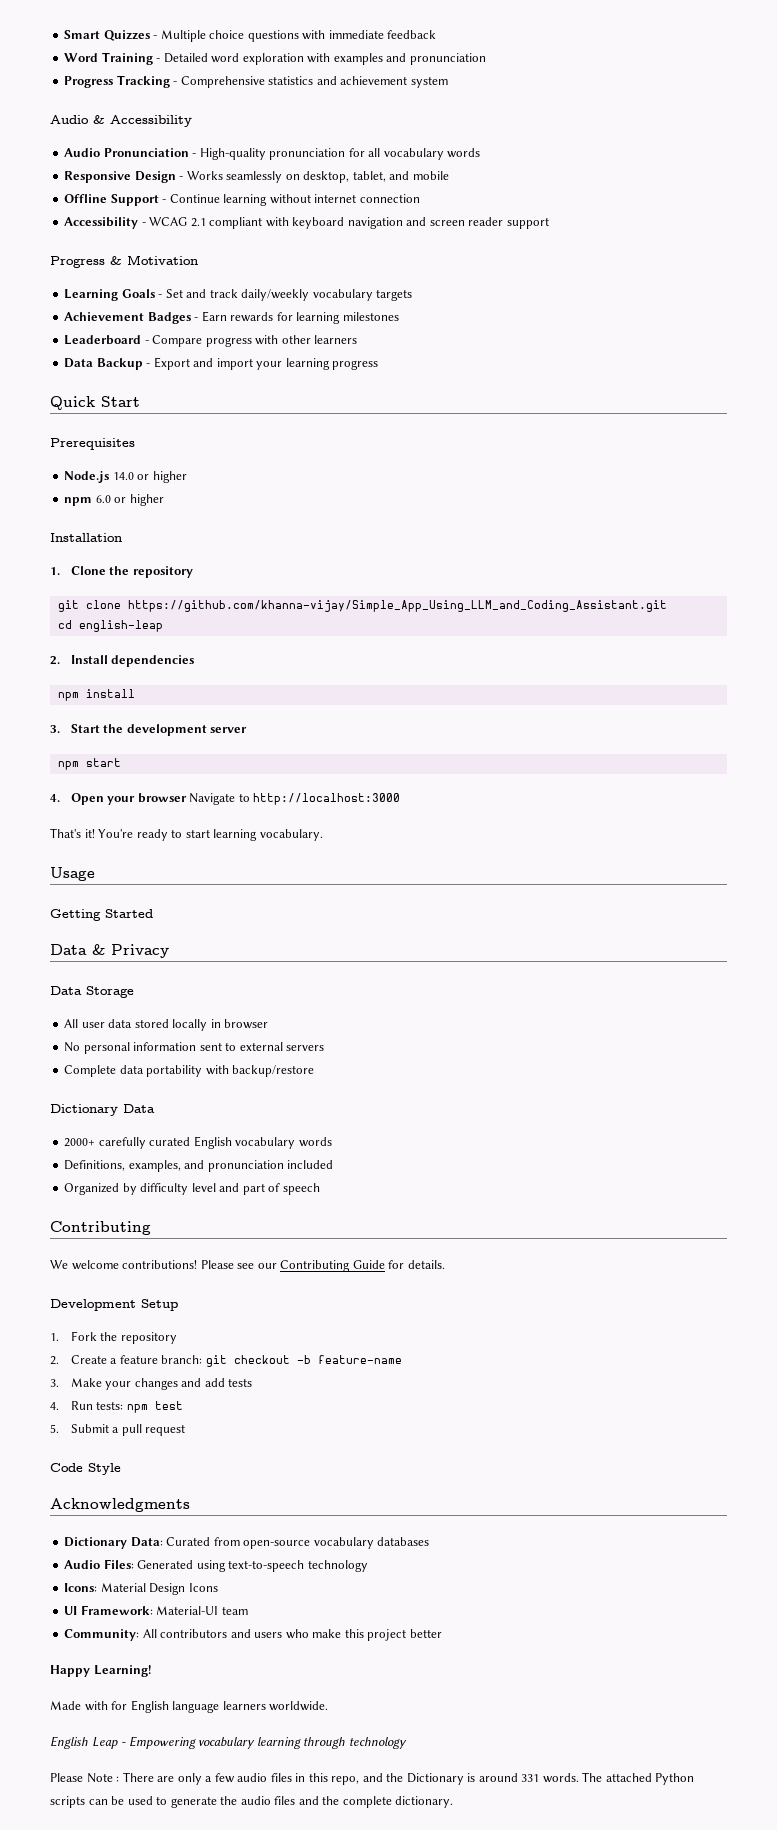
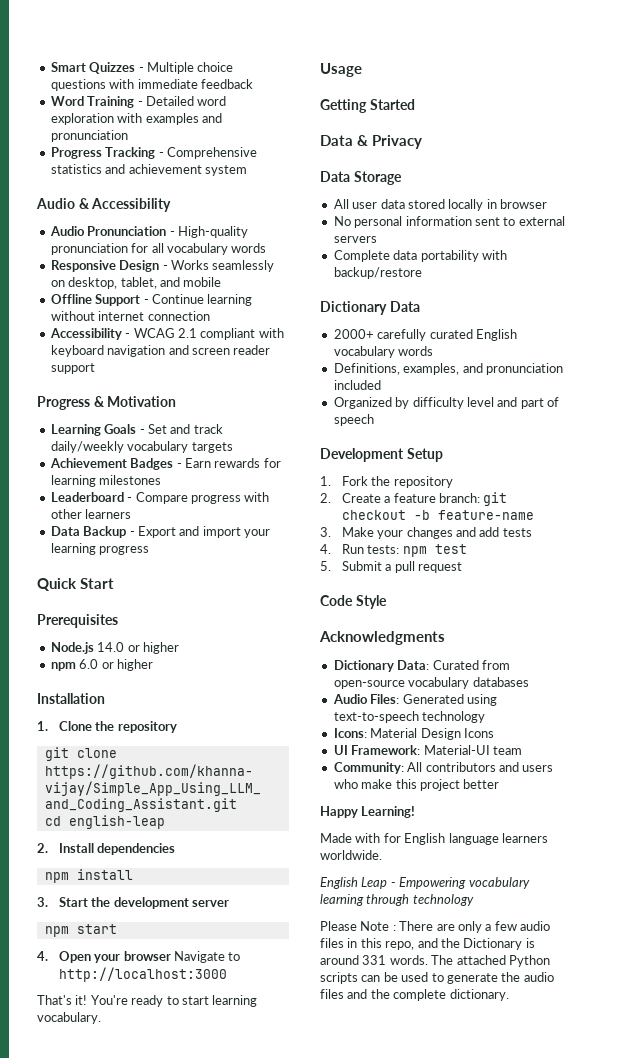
  Organized by difficulty level and part of speech
- Contributing
- We welcome contributions! Please see our Contributing Guide for details.

